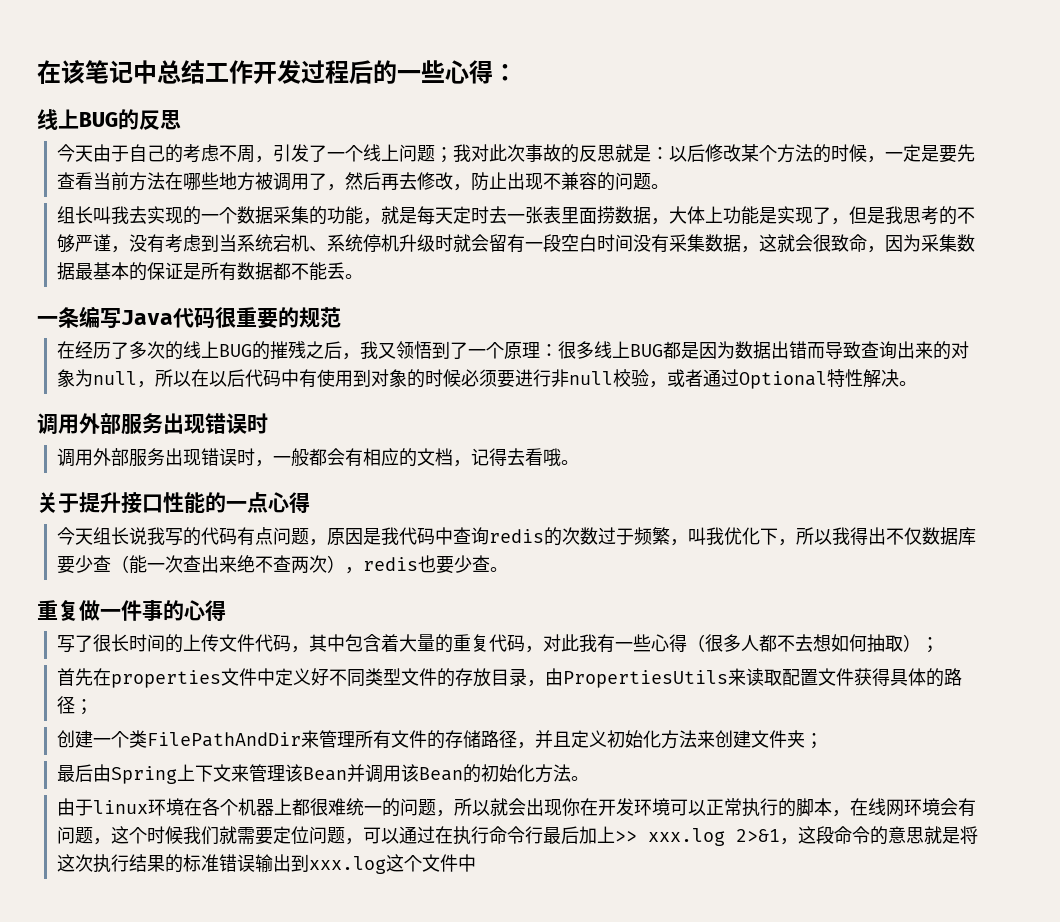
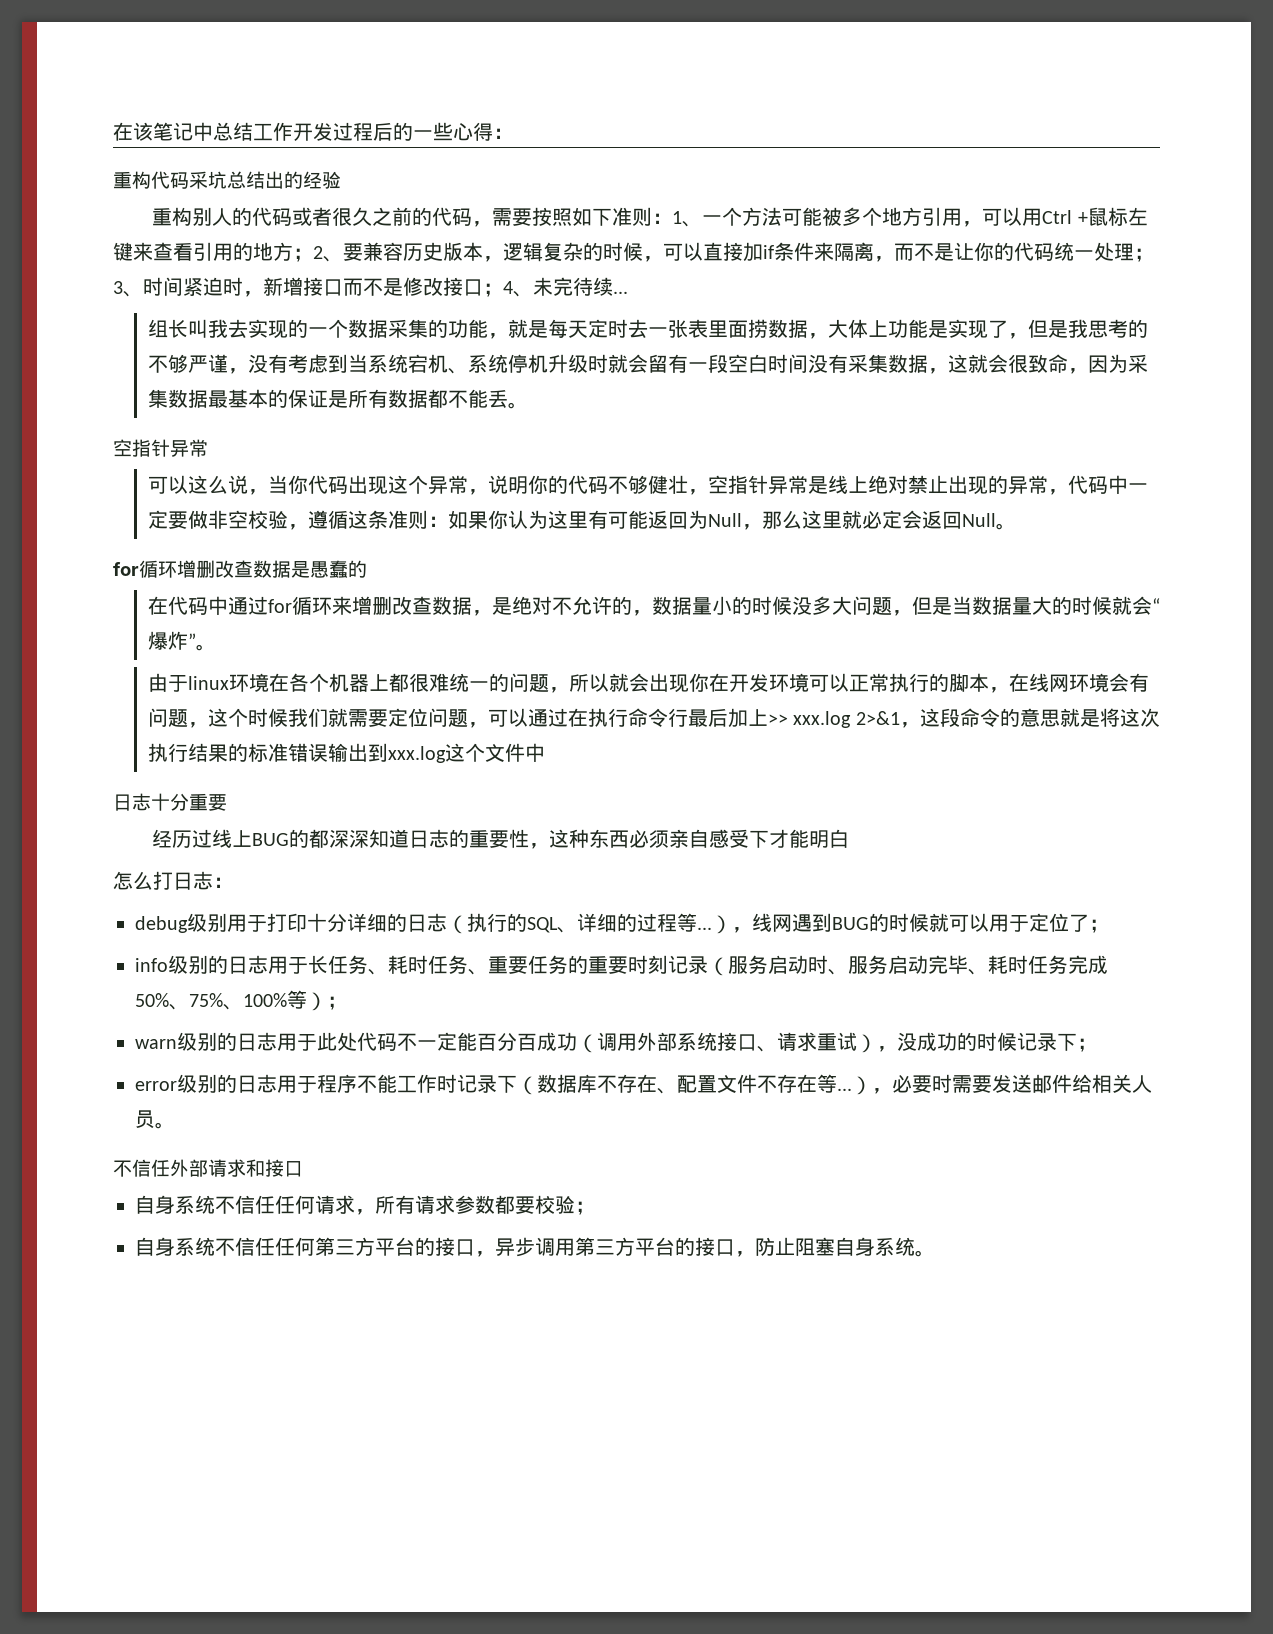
- 线上BUG的反思
- 今天由于自己的考虑不周，引发了一个线上问题；我对此次事故的反思就是：以后修改某个方法的时候，一定是要先查看当前方法在哪些地方被调用了，然后再去修改，防止出现不兼容的问题。
+ 重构代码采坑总结出的经验
+ 重构别人的代码或者很久之前的代码，需要按照如下准则：1、一个方法可能被多个地方引用，可以用Ctrl +鼠标左键来查看引用的地方；2、要兼容历史版本，逻辑复杂的时候，可以直接加if条件来隔离，而不是让你的代码统一处理；3、时间紧迫时，新增接口而不是修改接口；4、未完待续...
  组长叫我去实现的一个数据采集的功能，就是每天定时去一张表里面捞数据，大体上功能是实现了，但是我思考的不够严谨，没有考虑到当系统宕机、系统停机升级时就会留有一段空白时间没有采集数据，这就会很致命，因为采集数据最基本的保证是所有数据都不能丢。
- 一条编写Java代码很重要的规范
- 在经历了多次的线上BUG的摧残之后，我又领悟到了一个原理：很多线上BUG都是因为数据出错而导致查询出来的对象为null，所以在以后代码中有使用到对象的时候必须要进行非null校验，或者通过Optional特性解决。
- 调用外部服务出现错误时
- 调用外部服务出现错误时，一般都会有相应的文档，记得去看哦。
- 关于提升接口性能的一点心得
- 今天组长说我写的代码有点问题，原因是我代码中查询redis的次数过于频繁，叫我优化下，所以我得出不仅数据库要少查（能一次查出来绝不查两次），redis也要少查。
- 重复做一件事的心得
- 写了很长时间的上传文件代码，其中包含着大量的重复代码，对此我有一些心得（很多人都不去想如何抽取）；
- 首先在properties文件中定义好不同类型文件的存放目录，由PropertiesUtils来读取配置文件获得具体的路径；
- 创建一个类FilePathAndDir来管理所有文件的存储路径，并且定义初始化方法来创建文件夹；
- 最后由Spring上下文来管理该Bean并调用该Bean的初始化方法。
+ 空指针异常
+ 可以这么说，当你代码出现这个异常，说明你的代码不够健壮，空指针异常是线上绝对禁止出现的异常，代码中一定要做非空校验，遵循这条准则：如果你认为这里有可能返回为Null，那么这里就必定会返回Null。
+ for循环增删改查数据是愚蠢的
+ 在代码中通过for循环来增删改查数据，是绝对不允许的，数据量小的时候没多大问题，但是当数据量大的时候就会“爆炸”。
+ 日志十分重要
+ 经历过线上BUG的都深深知道日志的重要性，这种东西必须亲自感受下才能明白
+ 怎么打日志：
+ debug级别用于打印十分详细的日志（执行的SQL、详细的过程等...），线网遇到BUG的时候就可以用于定位了；
+ info级别的日志用于长任务、耗时任务、重要任务的重要时刻记录（服务启动时、服务启动完毕、耗时任务完成50%、75%、100%等）；
+ warn级别的日志用于此处代码不一定能百分百成功（调用外部系统接口、请求重试），没成功的时候记录下；
+ error级别的日志用于程序不能工作时记录下（数据库不存在、配置文件不存在等...），必要时需要发送邮件给相关人员。
+ 不信任外部请求和接口
+ 自身系统不信任任何请求，所有请求参数都要校验；
+ 自身系统不信任任何第三方平台的接口，异步调用第三方平台的接口，防止阻塞自身系统。

